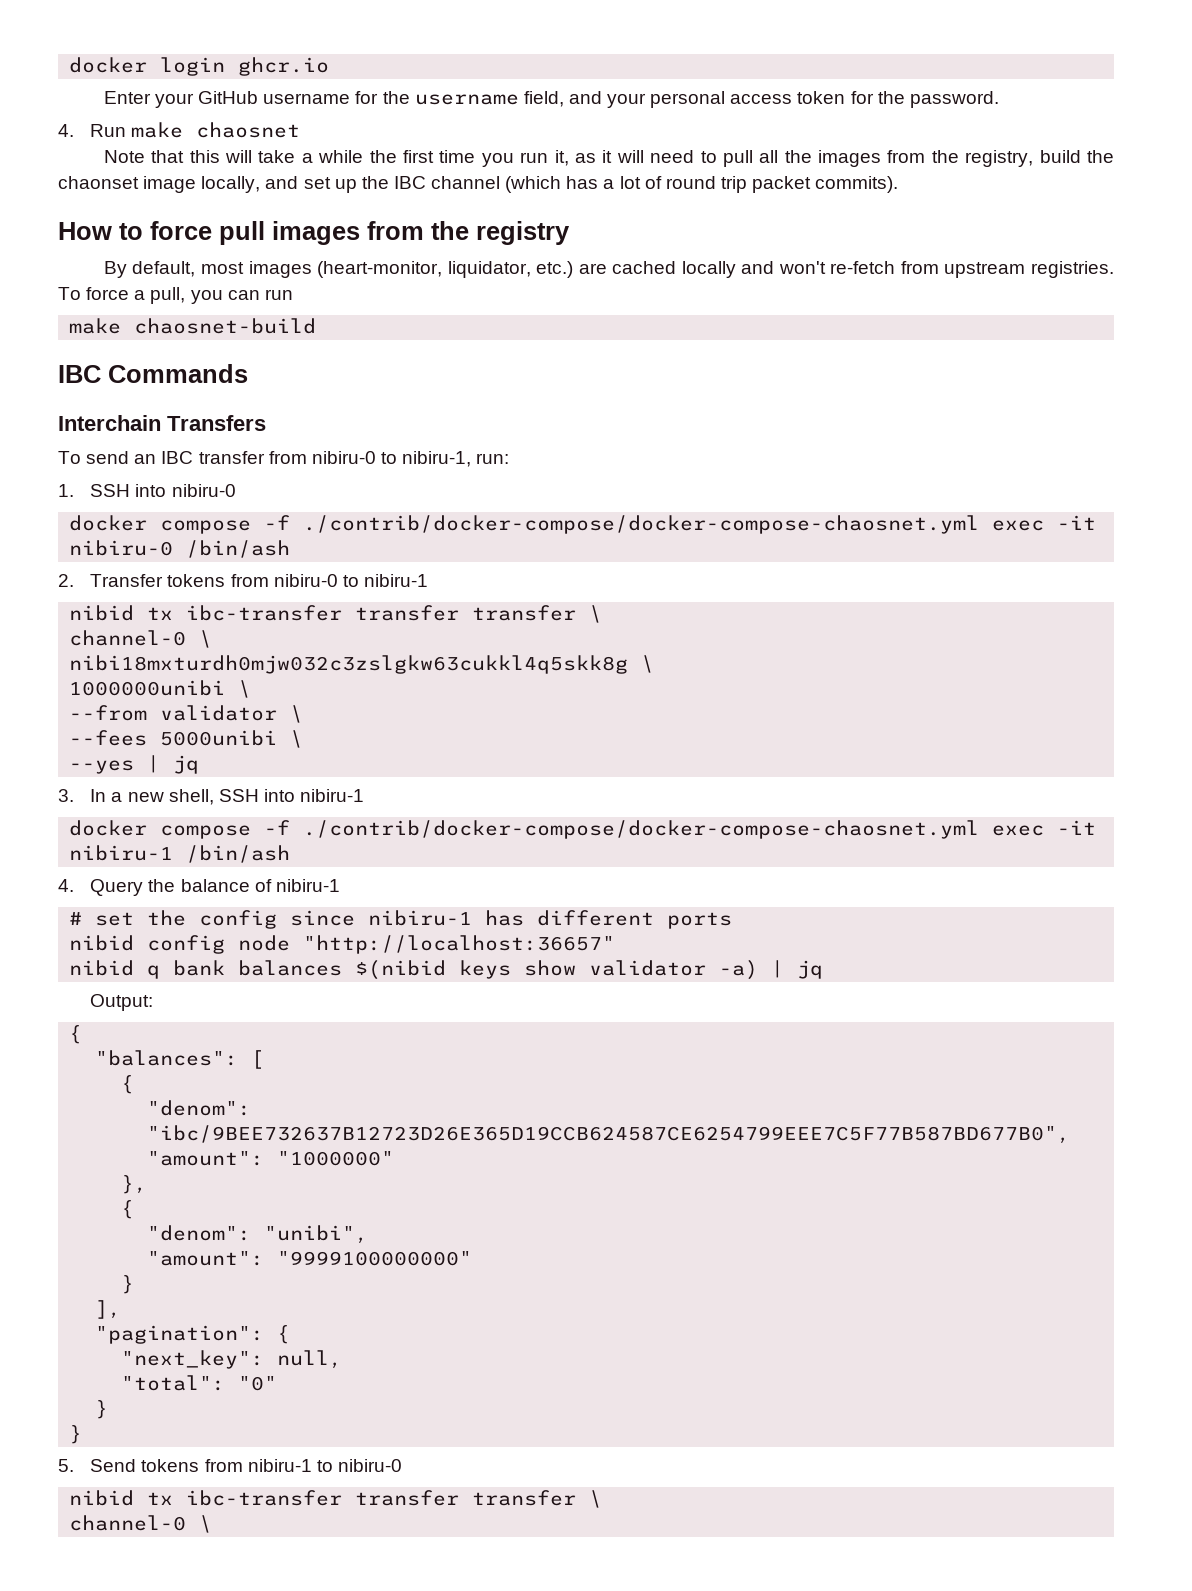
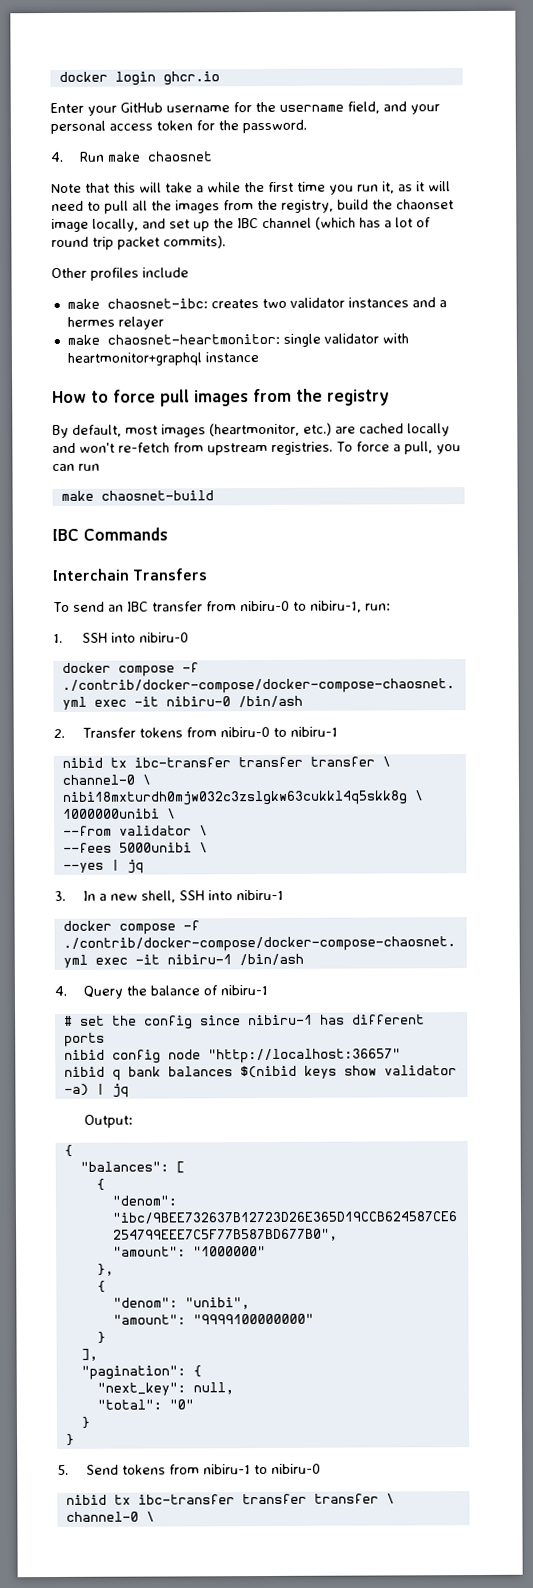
+ Other profiles include
+ make chaosnet-ibc: creates two validator instances and a hermes relayer
+ make chaosnet-heartmonitor: single validator with heartmonitor+graphql instance
- By default, most images (heart-monitor, liquidator, etc.) are cached locally and won't re-fetch from upstream registries.
+ By default, most images (heartmonitor, etc.) are cached locally and won't re-fetch from upstream registries.

